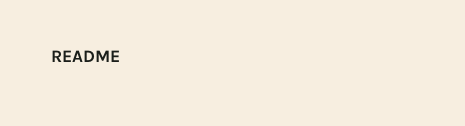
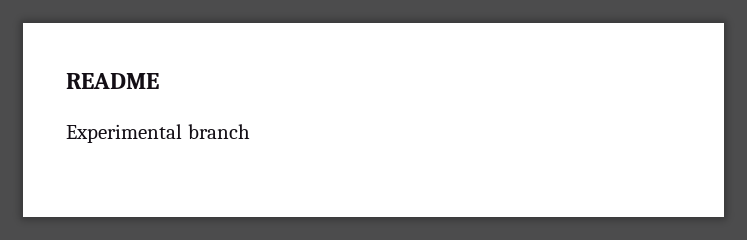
+ Experimental branch

